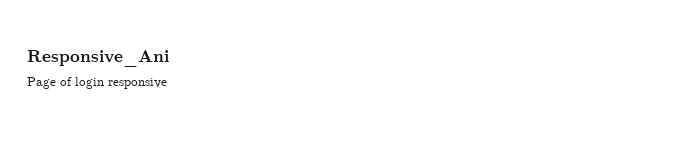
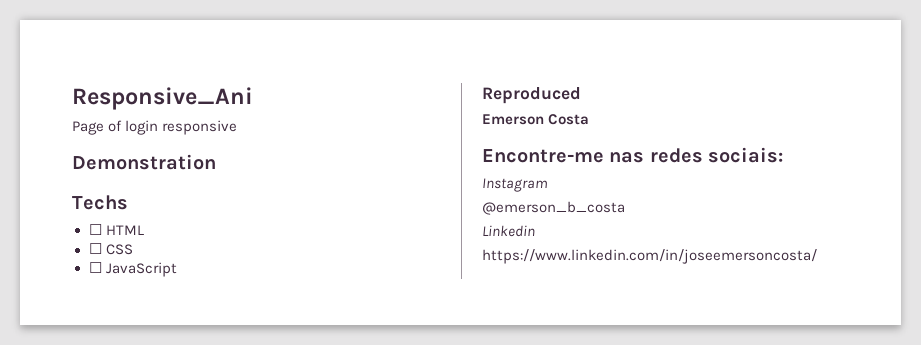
+ Demonstration
+ Techs
+ ☐ HTML
+ ☐ CSS
+ ☐ JavaScript
+ Reproduced
+ Emerson Costa
+ Encontre-me nas redes sociais:
+ Instagram
+ @emerson_b_costa
+ Linkedin
+ https://www.linkedin.com/in/joseemersoncosta/

